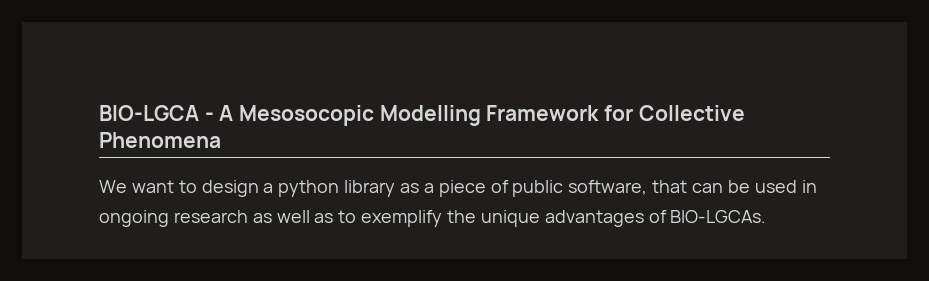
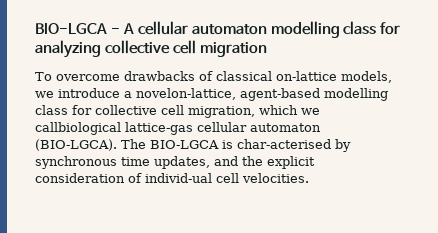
- BIO-LGCA - A Mesosocopic Modelling Framework for Collective Phenomena
- We want to design a python library as a piece of public software, that can be used in ongoing research as well as to exemplify the unique advantages of BIO-LGCAs.
+ BIO-LGCA - A cellular automaton modelling class for analyzing collective cell migration
+ To overcome drawbacks of classical on-lattice models, we introduce a novelon-lattice, agent-based modelling class for collective cell migration, which we callbiological lattice-gas cellular automaton (BIO-LGCA). The BIO-LGCA is char-acterised by synchronous time updates, and the explicit consideration of individ-ual cell velocities.

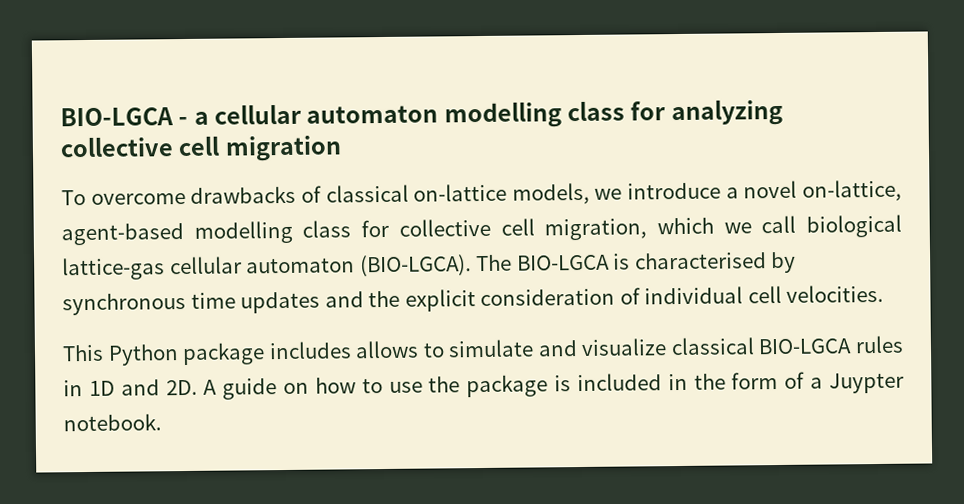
- BIO-LGCA - A cellular automaton modelling class for analyzing collective cell migration
+ BIO-LGCA - a cellular automaton modelling class for analyzing collective cell migration
- To overcome drawbacks of classical on-lattice models, we introduce a novelon-lattice, agent-based modelling class for collective cell migration, which we callbiological lattice-gas cellular automaton (BIO-LGCA).
+ To overcome drawbacks of classical on-lattice models, we introduce a novel on-lattice, agent-based modelling class for collective cell migration, which we call biological lattice-gas cellular automaton (BIO-LGCA).
- The BIO-LGCA is char-acterised by synchronous time updates, and the explicit consideration of individ-ual cell velocities.
+ The BIO-LGCA is characterised by synchronous time updates and the explicit consideration of individual cell velocities.
+ This Python package includes allows to simulate and visualize classical BIO-LGCA rules in 1D and 2D. A guide on how to use the package is included in the form of a Juypter notebook.

